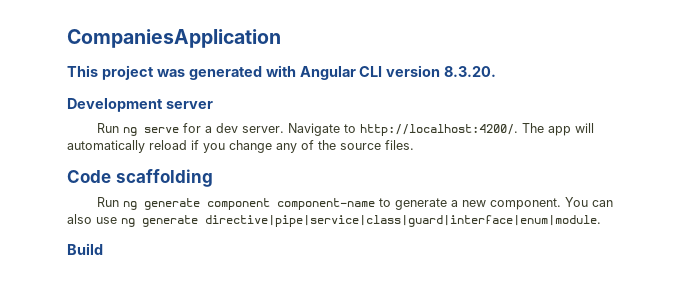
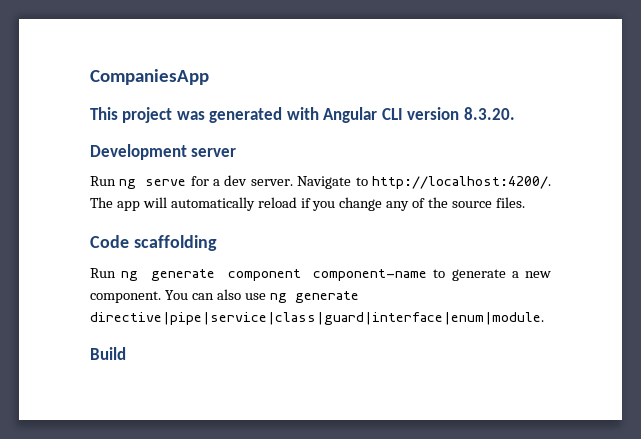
- CompaniesApplication
+ CompaniesApp

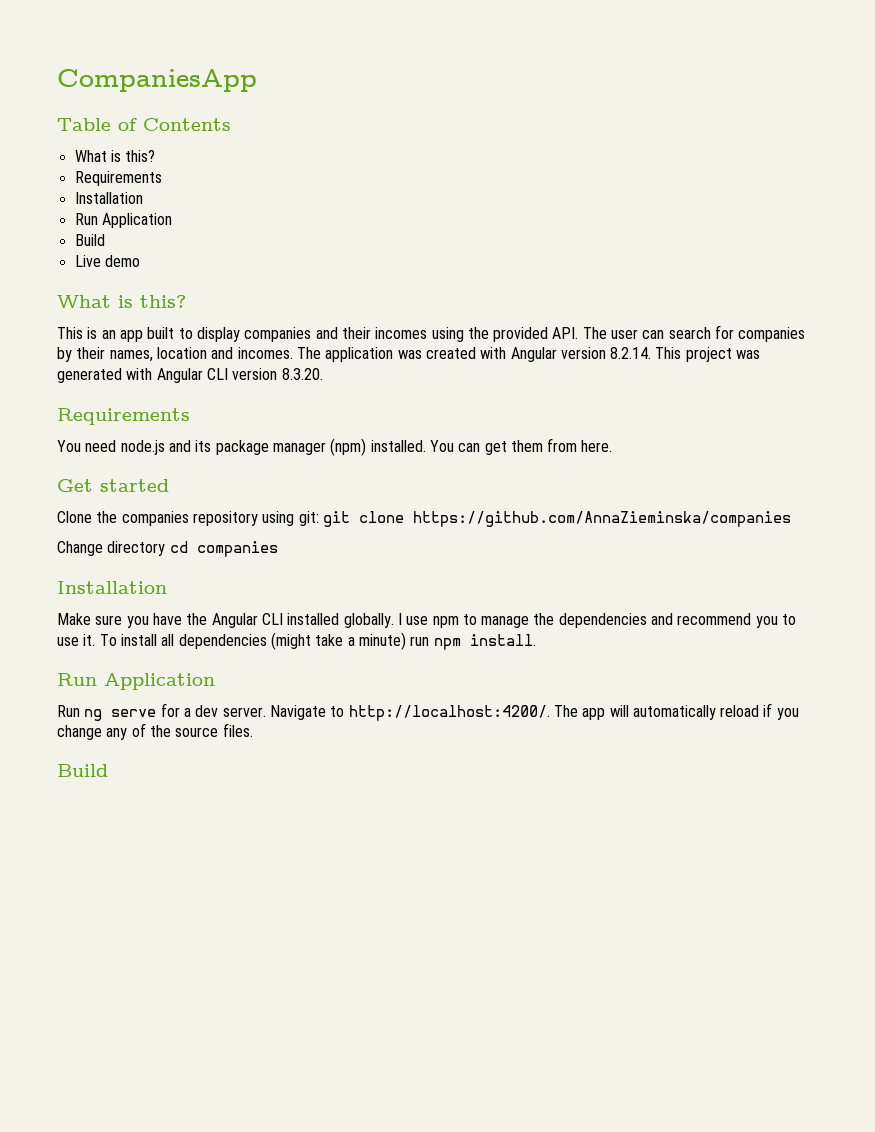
- This project was generated with Angular CLI version 8.3.20.
- Development server
+ Table of Contents
+ What is this?
+ Requirements
+ Installation
+ Run Application
+ Build
+ Live demo
+ What is this?
+ This is an app built to display companies and their incomes using the provided API. The user can search for companies by their names, location and incomes. The application was created with Angular version 8.2.14. This project was generated with Angular CLI version 8.3.20.
+ Requirements
+ You need node.js and its package manager (npm) installed. You can get them from here.
+ Get started
+ Clone the companies repository using git: git clone https://github.com/AnnaZieminska/companies
+ Change directory cd companies
+ Installation
+ Make sure you have the Angular CLI installed globally. I use npm to manage the dependencies and recommend you to use it. To install all dependencies (might take a minute) run npm install.
+ Run Application
- Code scaffolding
- Run ng generate component component-name to generate a new component. You can also use ng generate directive|pipe|service|class|guard|interface|enum|module.

